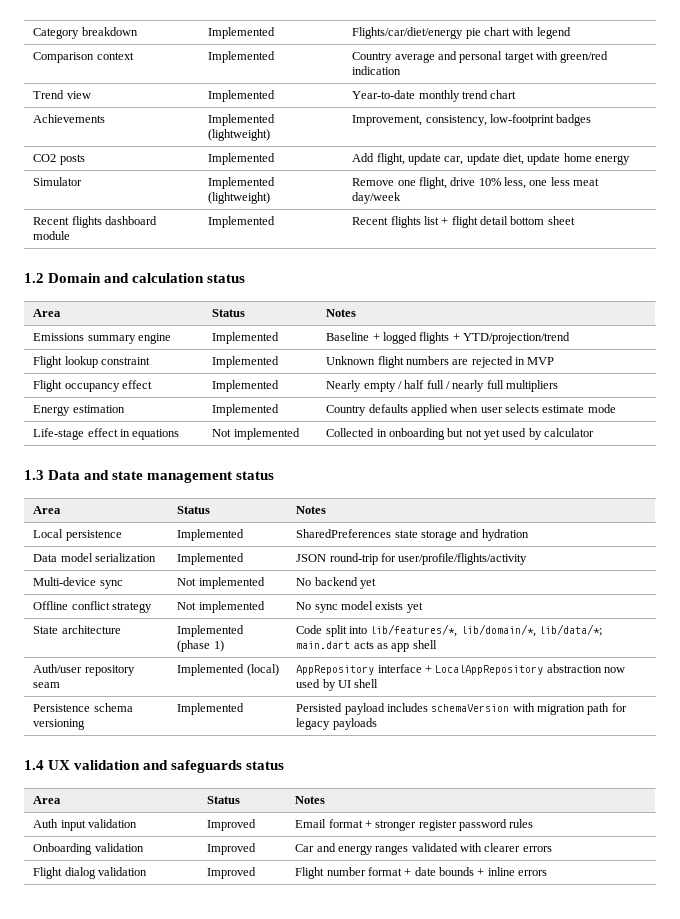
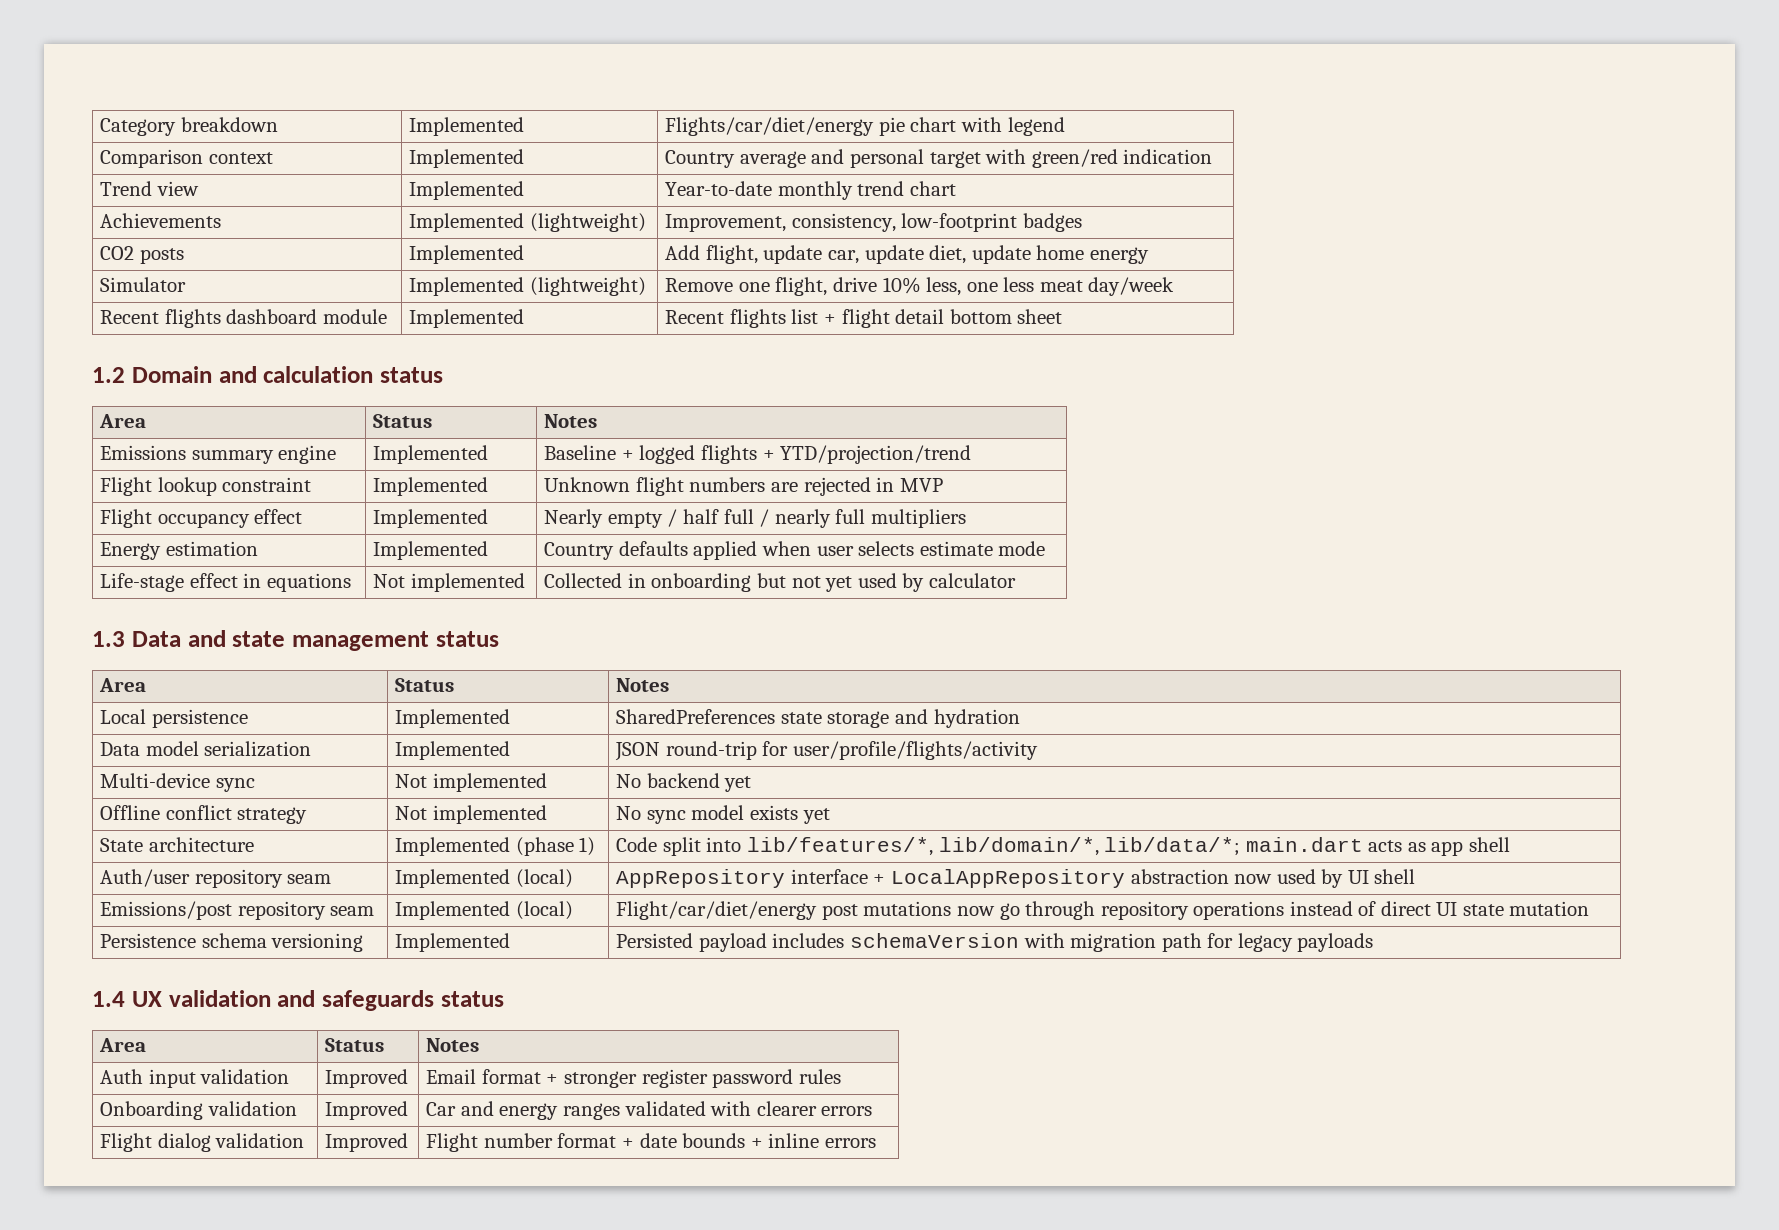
+ Emissions/post repository seam | Implemented (local) | Flight/car/diet/energy post mutations now go through repository operations instead of direct UI state mutation

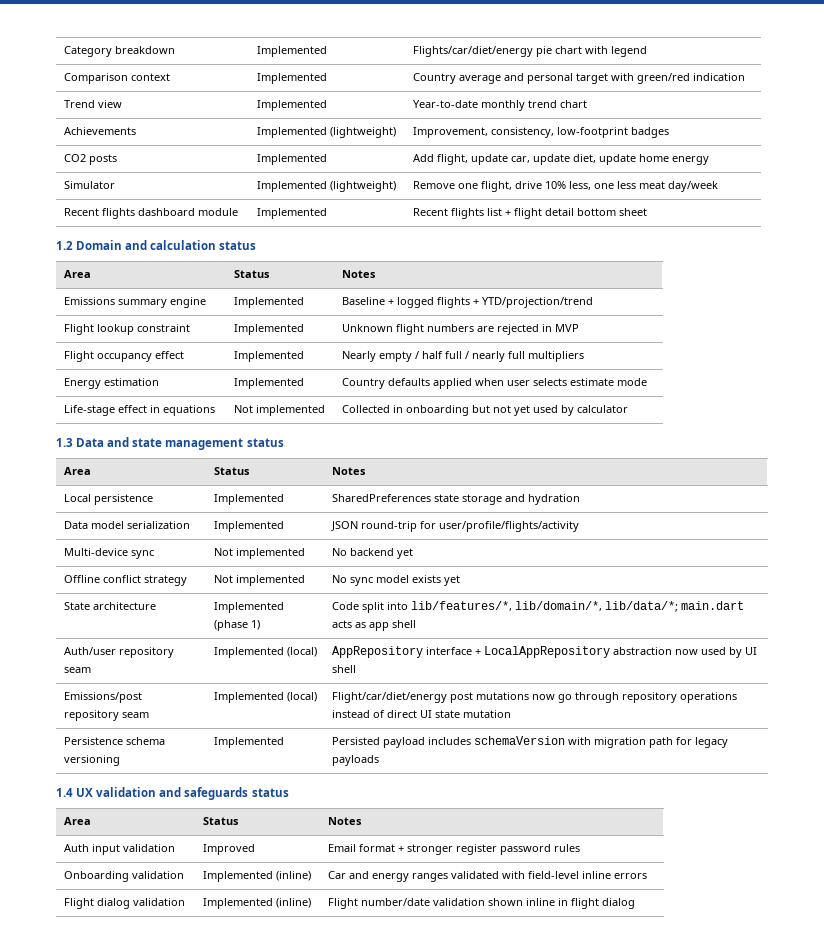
- Onboarding validation | Improved | Car and energy ranges validated with clearer errors
+ Onboarding validation | Implemented (inline) | Car and energy ranges validated with field-level inline errors
- Flight dialog validation | Improved | Flight number format + date bounds + inline errors
+ Flight dialog validation | Implemented (inline) | Flight number/date validation shown inline in flight dialog

